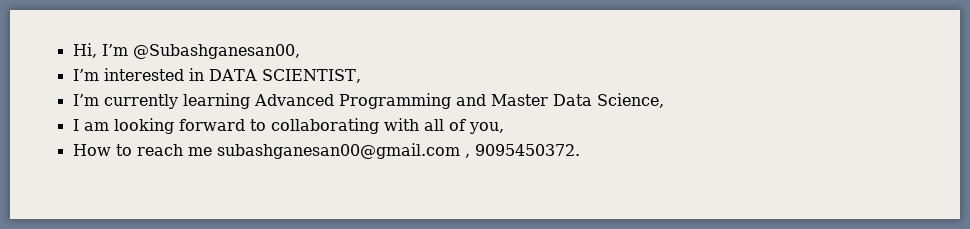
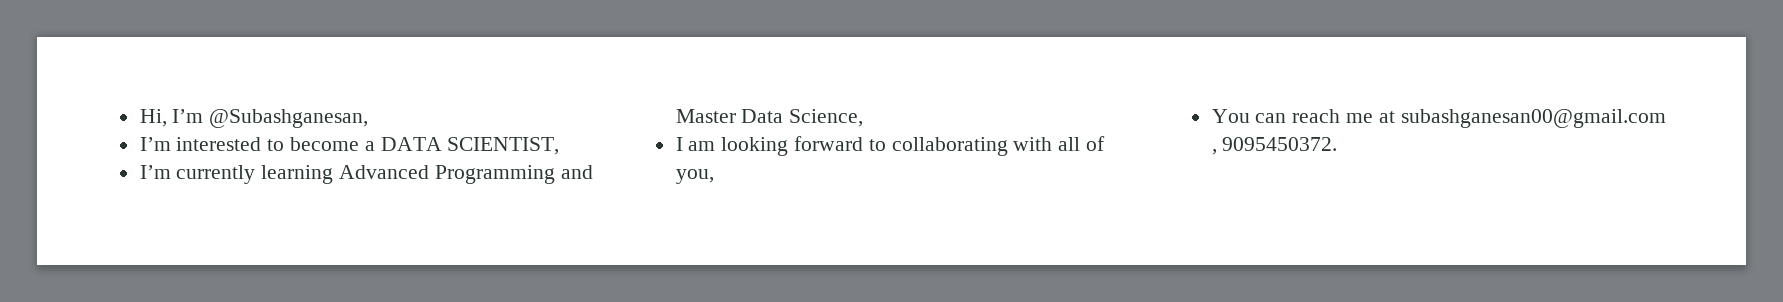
- Hi, I’m @Subashganesan00,
+ Hi, I’m @Subashganesan,
- I’m interested in DATA SCIENTIST,
+ I’m interested to become a DATA SCIENTIST,
- How to reach me subashganesan00@gmail.com , 9095450372.
+ You can reach me at subashganesan00@gmail.com , 9095450372.

